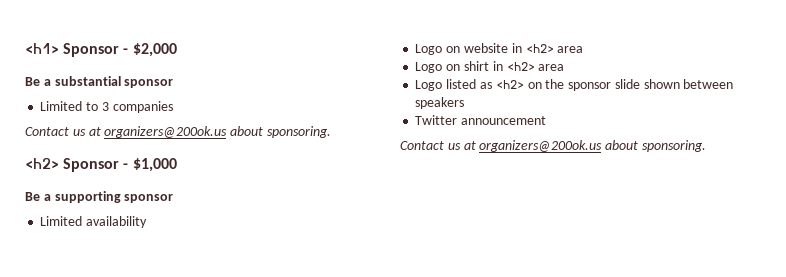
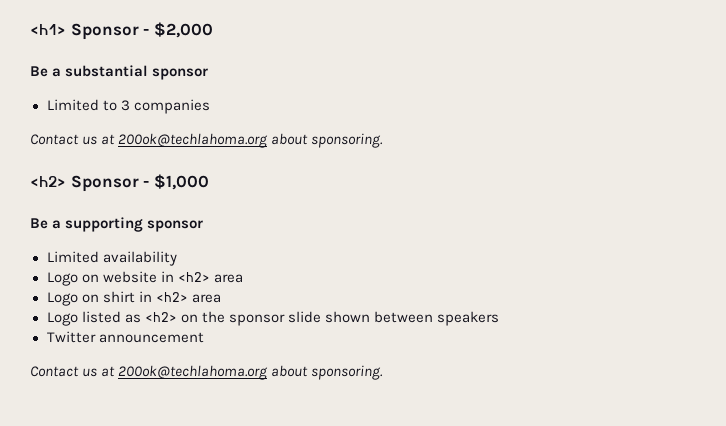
  Limited to 3 companies
- Contact us at organizers@200ok.us about sponsoring.
+ Contact us at 200ok@techlahoma.org about sponsoring.
  Twitter announcement
- Contact us at organizers@200ok.us about sponsoring.
+ Contact us at 200ok@techlahoma.org about sponsoring.

